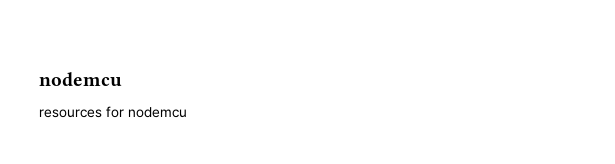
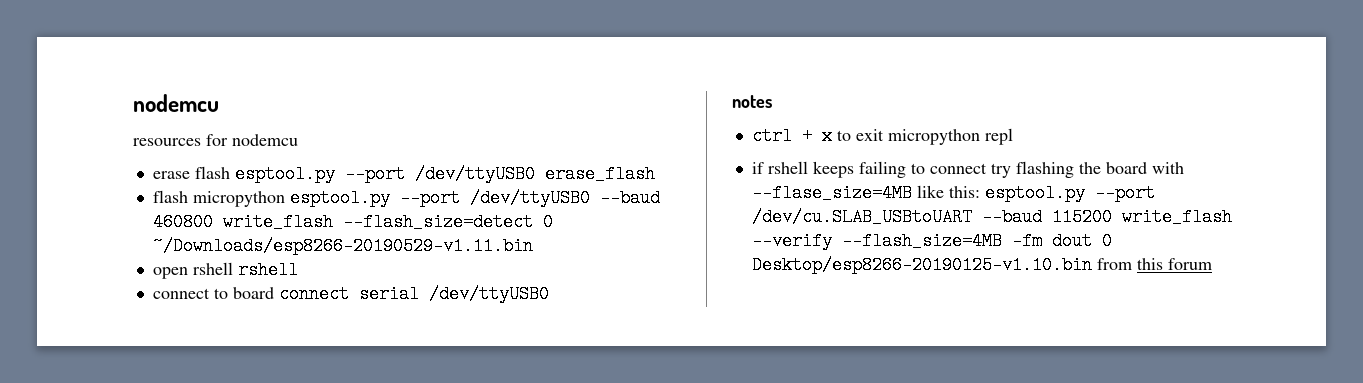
+ erase flash esptool.py --port /dev/ttyUSB0 erase_flash
+ flash micropython esptool.py --port /dev/ttyUSB0 --baud 460800 write_flash --flash_size=detect 0 ~/Downloads/esp8266-20190529-v1.11.bin
+ open rshell rshell
+ connect to board connect serial /dev/ttyUSB0
+ notes
+ ctrl + x to exit micropython repl
+ if rshell keeps failing to connect try flashing the board with --flase_size=4MB like this: esptool.py --port /dev/cu.SLAB_USBtoUART --baud 115200 write_flash --verify --flash_size=4MB -fm dout 0 Desktop/esp8266-20190125-v1.10.bin from this forum

